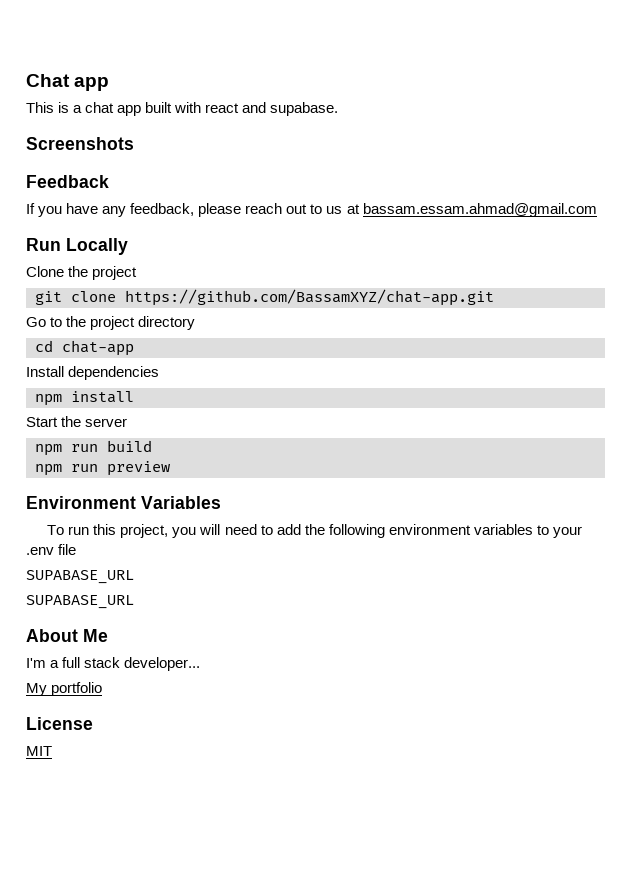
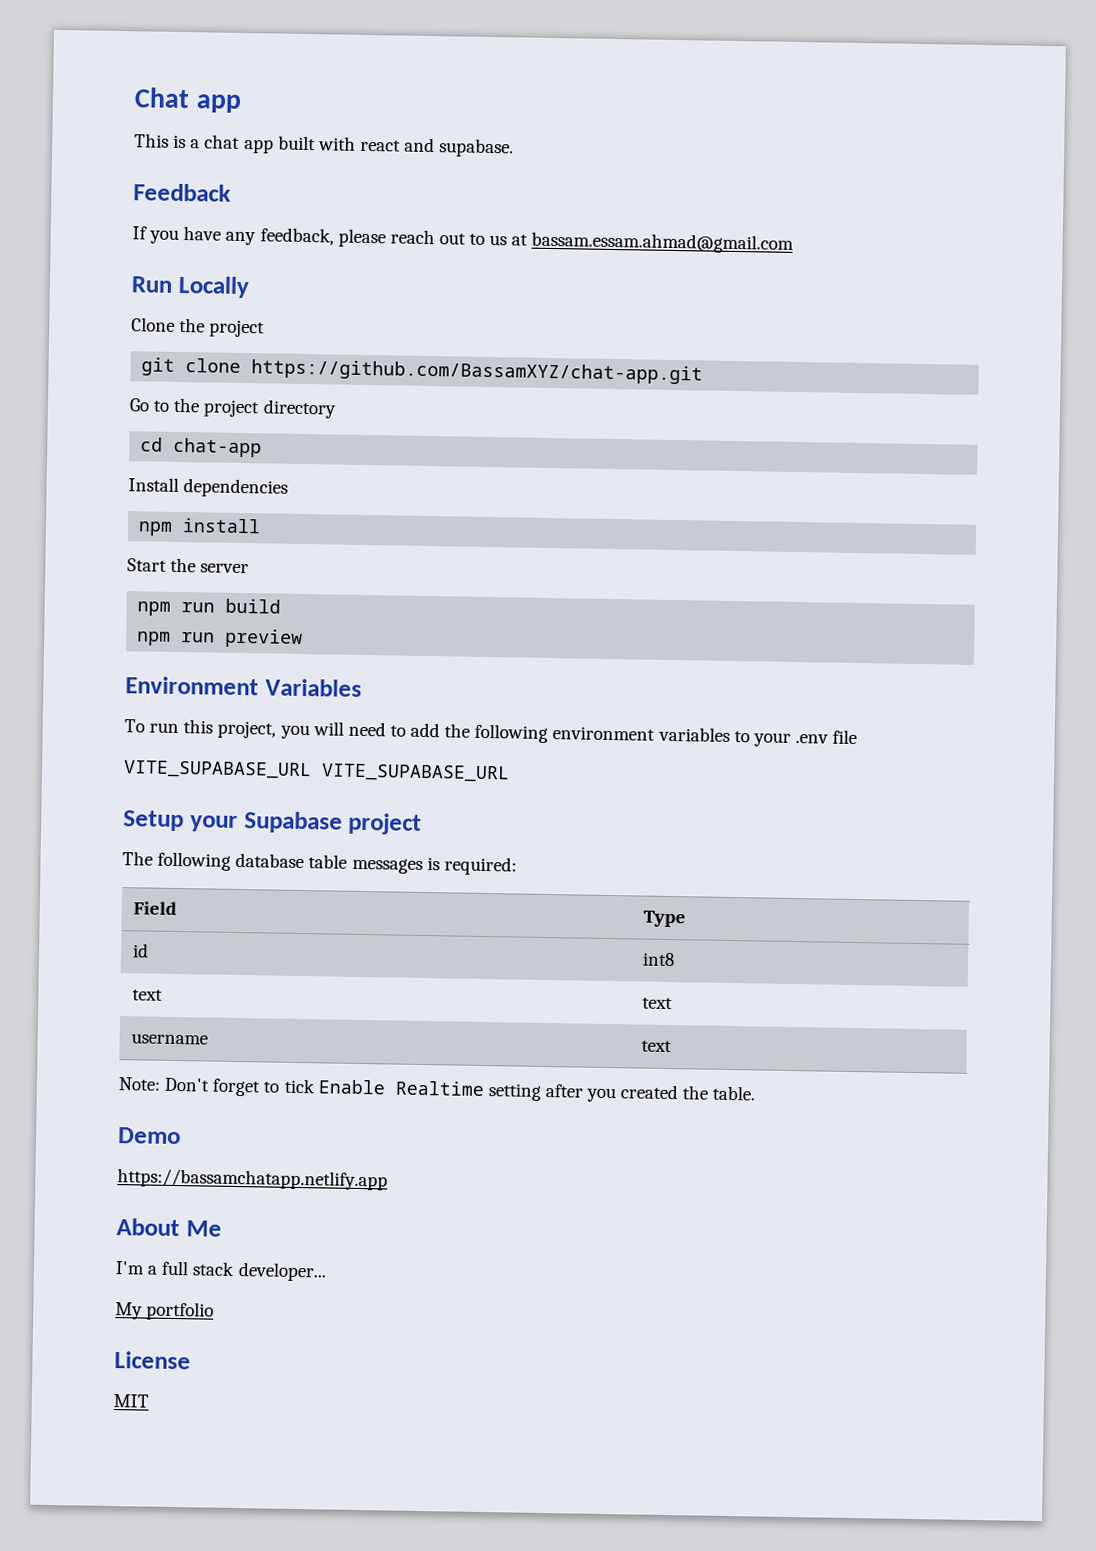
- Screenshots
  To run this project, you will need to add the following environment variables to your .env file
- SUPABASE_URL
- SUPABASE_URL
+ VITE_SUPABASE_URL VITE_SUPABASE_URL
+ Setup your Supabase project
+ The following database table messages is required:
+ Field | Type
+ id | int8
+ text | text
+ username | text
+ Note: Don't forget to tick Enable Realtime setting after you created the table.
+ Demo
+ https://bassamchatapp.netlify.app

